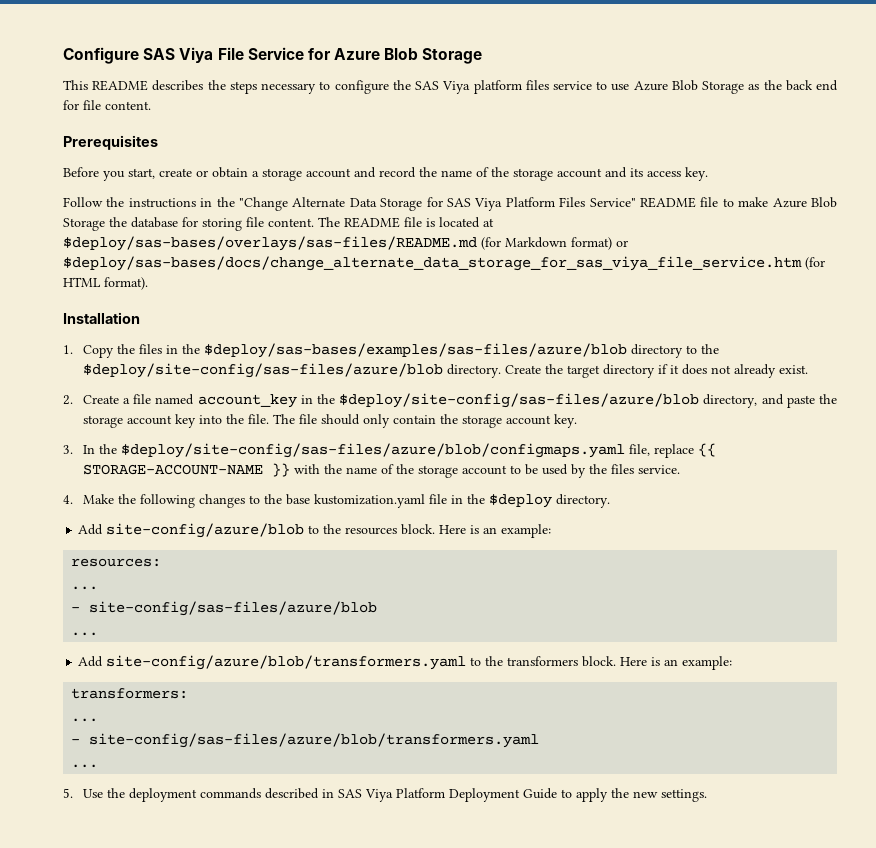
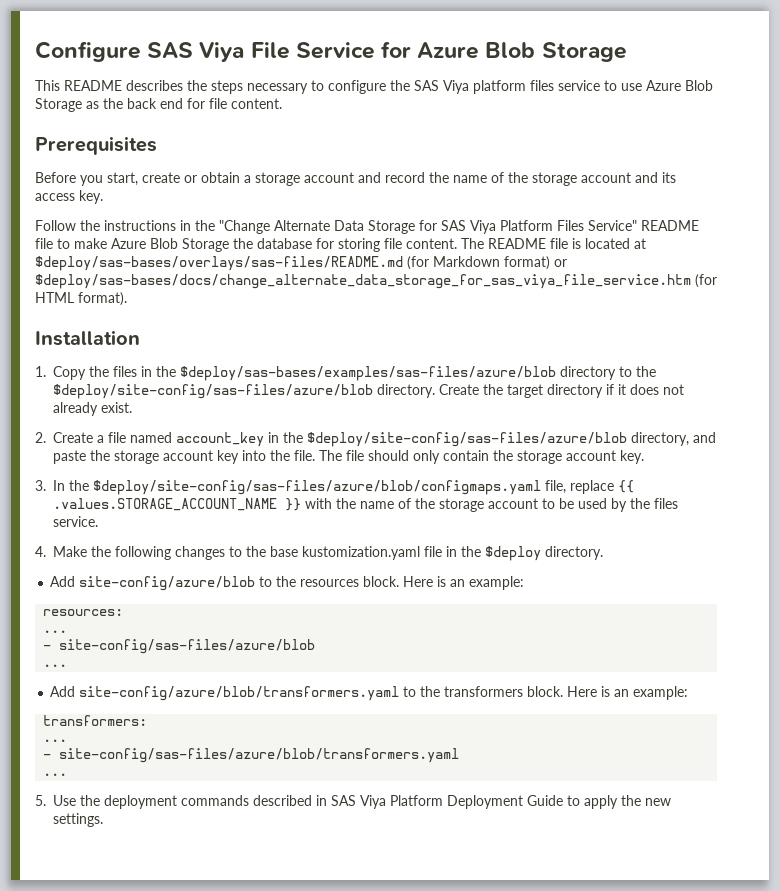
- 3. In the $deploy/site-config/sas-files/azure/blob/configmaps.yaml file, replace {{ STORAGE-ACCOUNT-NAME }} with the name of the storage account to be used by the files service.
+ 3. In the $deploy/site-config/sas-files/azure/blob/configmaps.yaml file, replace {{ .values.STORAGE_ACCOUNT_NAME }} with the name of the storage account to be used by the files service.

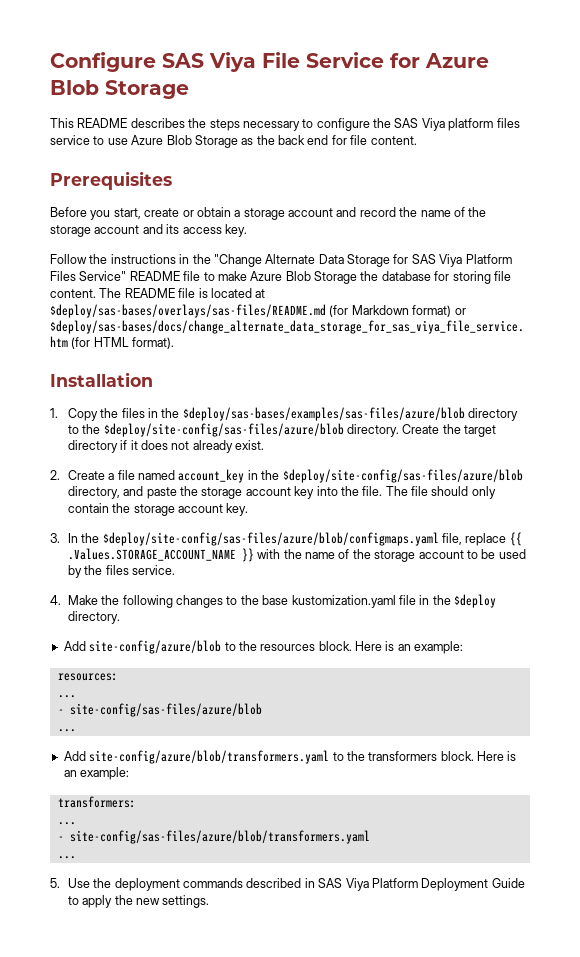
- 3. In the $deploy/site-config/sas-files/azure/blob/configmaps.yaml file, replace {{ .values.STORAGE_ACCOUNT_NAME }} with the name of the storage account to be used by the files service.
+ 3. In the $deploy/site-config/sas-files/azure/blob/configmaps.yaml file, replace {{ .Values.STORAGE_ACCOUNT_NAME }} with the name of the storage account to be used by the files service.

